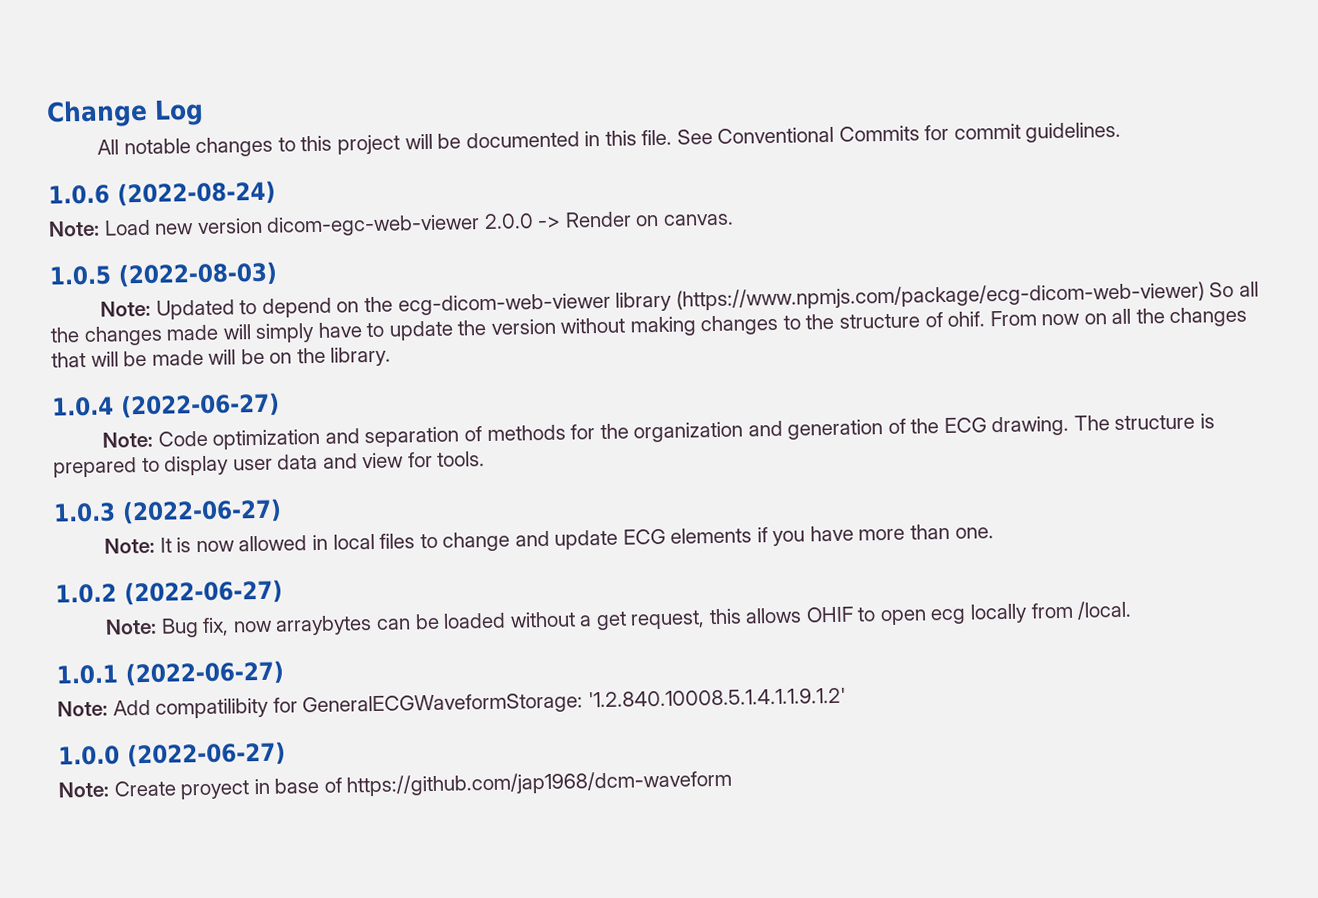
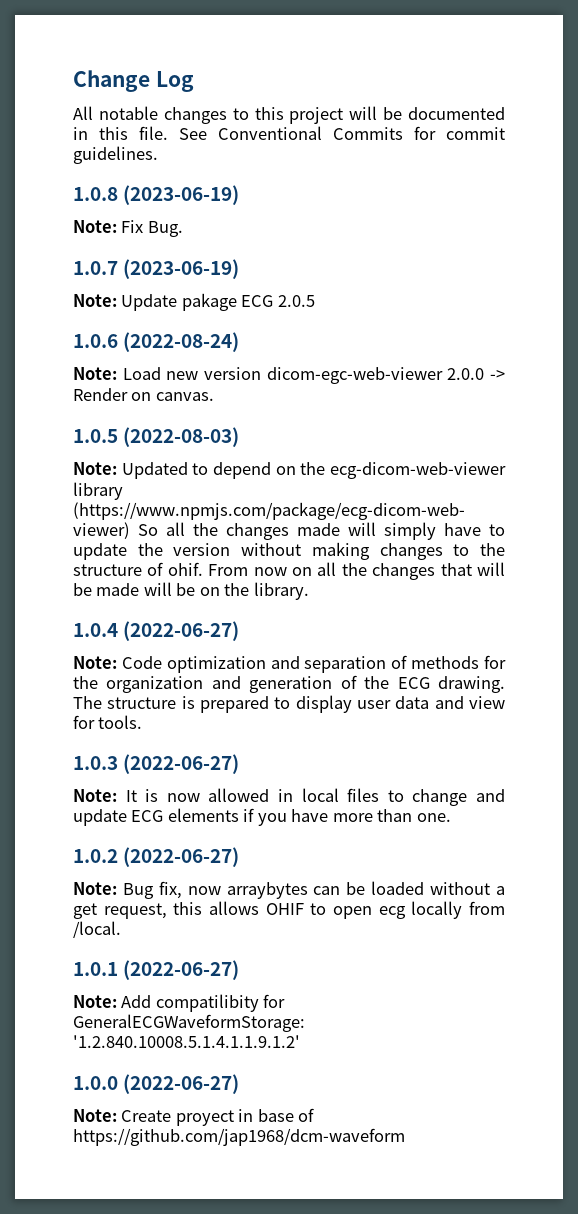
+ 1.0.8 (2023-06-19)
+ Note: Fix Bug.
+ 1.0.7 (2023-06-19)
+ Note: Update pakage ECG 2.0.5

